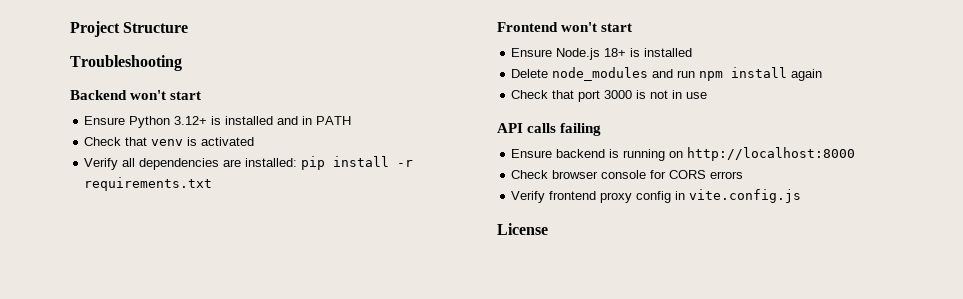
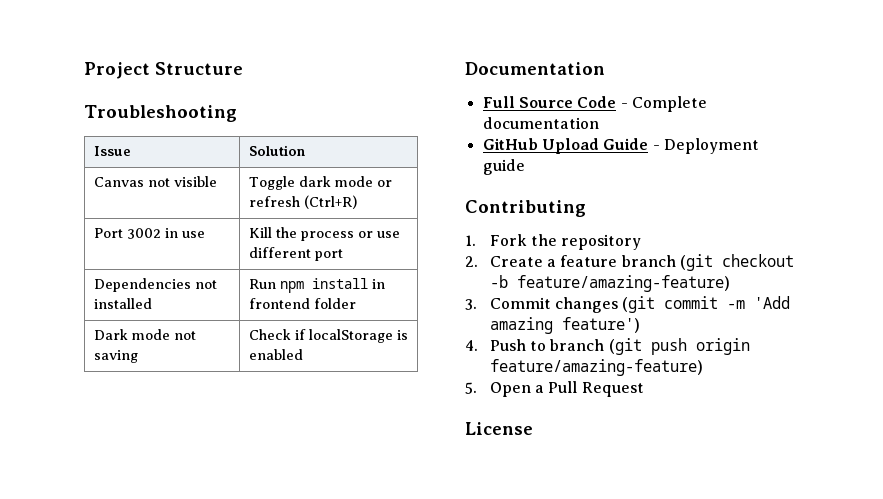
- Backend won't start
- Ensure Python 3.12+ is installed and in PATH
- Check that venv is activated
- Verify all dependencies are installed: pip install -r requirements.txt
- Frontend won't start
- Ensure Node.js 18+ is installed
- Delete node_modules and run npm install again
- Check that port 3000 is not in use
- API calls failing
- Ensure backend is running on http://localhost:8000
- Check browser console for CORS errors
- Verify frontend proxy config in vite.config.js
+ Issue | Solution
+ Canvas not visible | Toggle dark mode or refresh (Ctrl+R)
+ Port 3002 in use | Kill the process or use different port
+ Dependencies not installed | Run npm install in frontend folder
+ Dark mode not saving | Check if localStorage is enabled
+ Documentation
+ Full Source Code - Complete documentation
+ GitHub Upload Guide - Deployment guide
+ Contributing
+ 1. Fork the repository
+ 2. Create a feature branch (git checkout -b feature/amazing-feature)
+ 3. Commit changes (git commit -m 'Add amazing feature')
+ 4. Push to branch (git push origin feature/amazing-feature)
+ 5. Open a Pull Request

